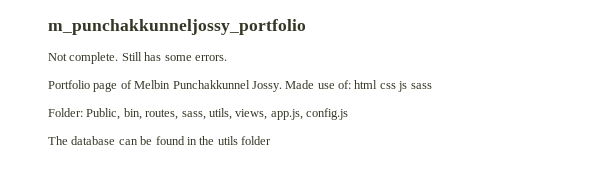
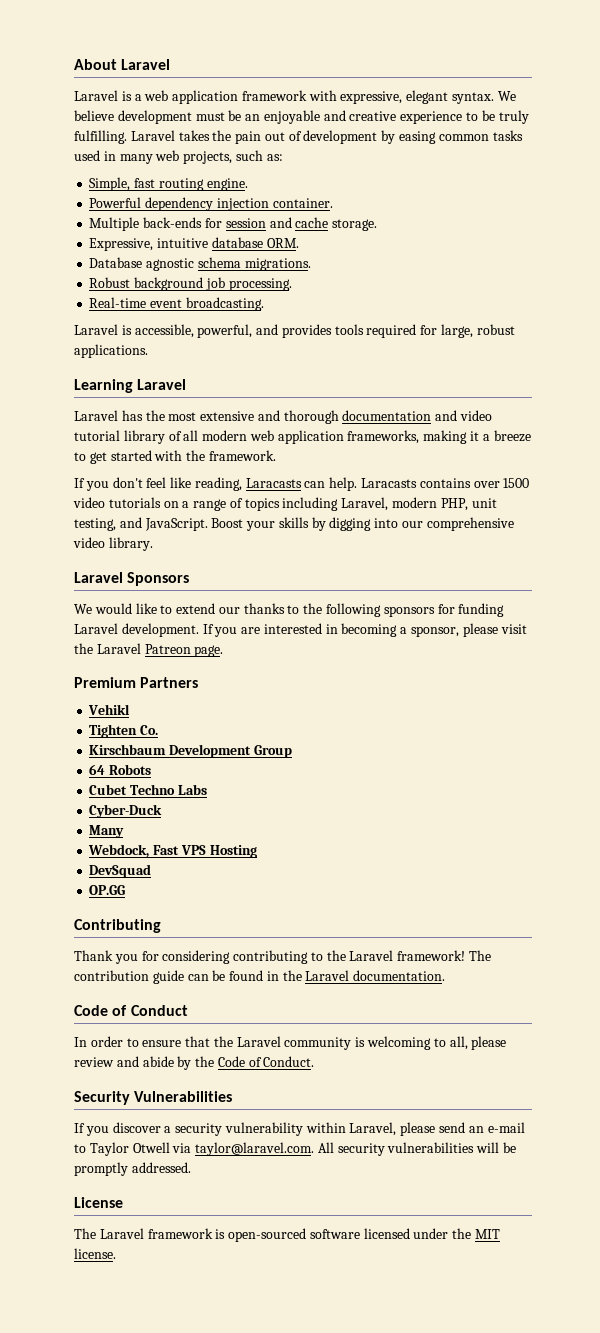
- m_punchakkunneljossy_portfolio
- Not complete. Still has some errors.
- Portfolio page of Melbin Punchakkunnel Jossy. Made use of: html css js sass
- Folder: Public, bin, routes, sass, utils, views, app.js, config.js
- The database can be found in the utils folder
+ About Laravel
+ Laravel is a web application framework with expressive, elegant syntax. We believe development must be an enjoyable and creative experience to be truly fulfilling. Laravel takes the pain out of development by easing common tasks used in many web projects, such as:
+ Simple, fast routing engine.
+ Powerful dependency injection container.
+ Multiple back-ends for session and cache storage.
+ Expressive, intuitive database ORM.
+ Database agnostic schema migrations.
+ Robust background job processing.
+ Real-time event broadcasting.
+ Laravel is accessible, powerful, and provides tools required for large, robust applications.
+ Learning Laravel
+ Laravel has the most extensive and thorough documentation and video tutorial library of all modern web application frameworks, making it a breeze to get started with the framework.
+ If you don't feel like reading, Laracasts can help. Laracasts contains over 1500 video tutorials on a range of topics including Laravel, modern PHP, unit testing, and JavaScript. Boost your skills by digging into our comprehensive video library.
+ Laravel Sponsors
+ We would like to extend our thanks to the following sponsors for funding Laravel development. If you are interested in becoming a sponsor, please visit the Laravel Patreon page.
+ Premium Partners
+ Vehikl
+ Tighten Co.
+ Kirschbaum Development Group
+ 64 Robots
+ Cubet Techno Labs
+ Cyber-Duck
+ Many
+ Webdock, Fast VPS Hosting
+ DevSquad
+ OP.GG
+ Contributing
+ Thank you for considering contributing to the Laravel framework! The contribution guide can be found in the Laravel documentation.
+ Code of Conduct
+ In order to ensure that the Laravel community is welcoming to all, please review and abide by the Code of Conduct.
+ Security Vulnerabilities
+ If you discover a security vulnerability within Laravel, please send an e-mail to Taylor Otwell via taylor@laravel.com. All security vulnerabilities will be promptly addressed.
+ License
+ The Laravel framework is open-sourced software licensed under the MIT license.

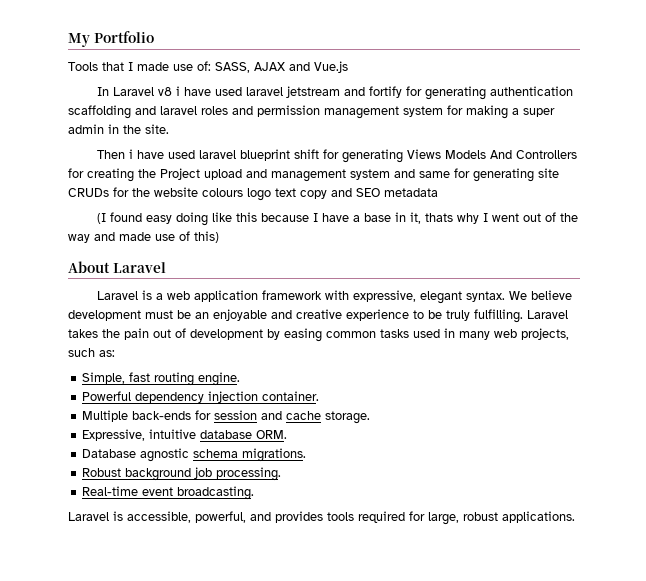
+ My Portfolio
+ Tools that I made use of: SASS, AJAX and Vue.js
+ In Laravel v8 i have used laravel jetstream and fortify for generating authentication scaffolding and laravel roles and permission management system for making a super admin in the site.
+ Then i have used laravel blueprint shift for generating Views Models And Controllers for creating the Project upload and management system and same for generating site CRUDs for the website colours logo text copy and SEO metadata
+ (I found easy doing like this because I have a base in it, thats why I went out of the way and made use of this)
- Learning Laravel
- Laravel has the most extensive and thorough documentation and video tutorial library of all modern web application frameworks, making it a breeze to get started with the framework.
- If you don't feel like reading, Laracasts can help. Laracasts contains over 1500 video tutorials on a range of topics including Laravel, modern PHP, unit testing, and JavaScript. Boost your skills by digging into our comprehensive video library.
- Laravel Sponsors
- We would like to extend our thanks to the following sponsors for funding Laravel development. If you are interested in becoming a sponsor, please visit the Laravel Patreon page.
- Premium Partners
- Vehikl
- Tighten Co.
- Kirschbaum Development Group
- 64 Robots
- Cubet Techno Labs
- Cyber-Duck
- Many
- Webdock, Fast VPS Hosting
- DevSquad
- OP.GG
- Contributing
- Thank you for considering contributing to the Laravel framework! The contribution guide can be found in the Laravel documentation.
- Code of Conduct
- In order to ensure that the Laravel community is welcoming to all, please review and abide by the Code of Conduct.
- Security Vulnerabilities
- If you discover a security vulnerability within Laravel, please send an e-mail to Taylor Otwell via taylor@laravel.com. All security vulnerabilities will be promptly addressed.
- License
- The Laravel framework is open-sourced software licensed under the MIT license.

